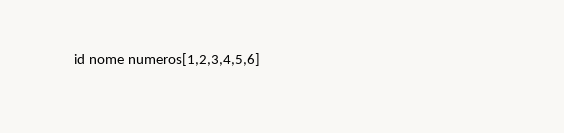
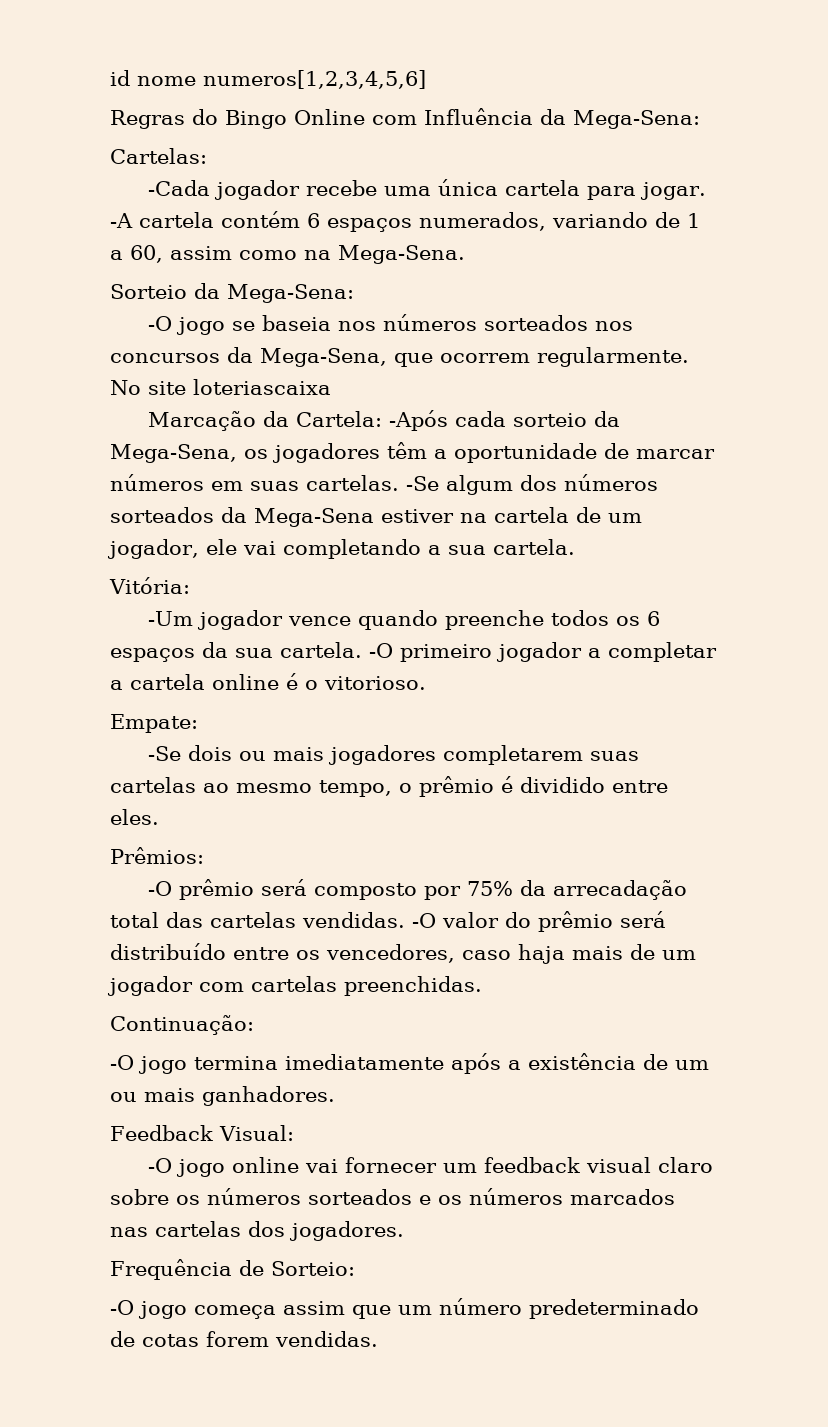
+ Regras do Bingo Online com Influência da Mega-Sena:
+ Cartelas:
+ -Cada jogador recebe uma única cartela para jogar. -A cartela contém 6 espaços numerados, variando de 1 a 60, assim como na Mega-Sena.
+ Sorteio da Mega-Sena:
+ -O jogo se baseia nos números sorteados nos concursos da Mega-Sena, que ocorrem regularmente. No site loteriascaixa
+ Marcação da Cartela: -Após cada sorteio da Mega-Sena, os jogadores têm a oportunidade de marcar números em suas cartelas. -Se algum dos números sorteados da Mega-Sena estiver na cartela de um jogador, ele vai completando a sua cartela.
+ Vitória:
+ -Um jogador vence quando preenche todos os 6 espaços da sua cartela. -O primeiro jogador a completar a cartela online é o vitorioso.
+ Empate:
+ -Se dois ou mais jogadores completarem suas cartelas ao mesmo tempo, o prêmio é dividido entre eles.
+ Prêmios:
+ -O prêmio será composto por 75% da arrecadação total das cartelas vendidas. -O valor do prêmio será distribuído entre os vencedores, caso haja mais de um jogador com cartelas preenchidas.
+ Continuação:
+ -O jogo termina imediatamente após a existência de um ou mais ganhadores.
+ Feedback Visual:
+ -O jogo online vai fornecer um feedback visual claro sobre os números sorteados e os números marcados nas cartelas dos jogadores.
+ Frequência de Sorteio:
+ -O jogo começa assim que um número predeterminado de cotas forem vendidas.

